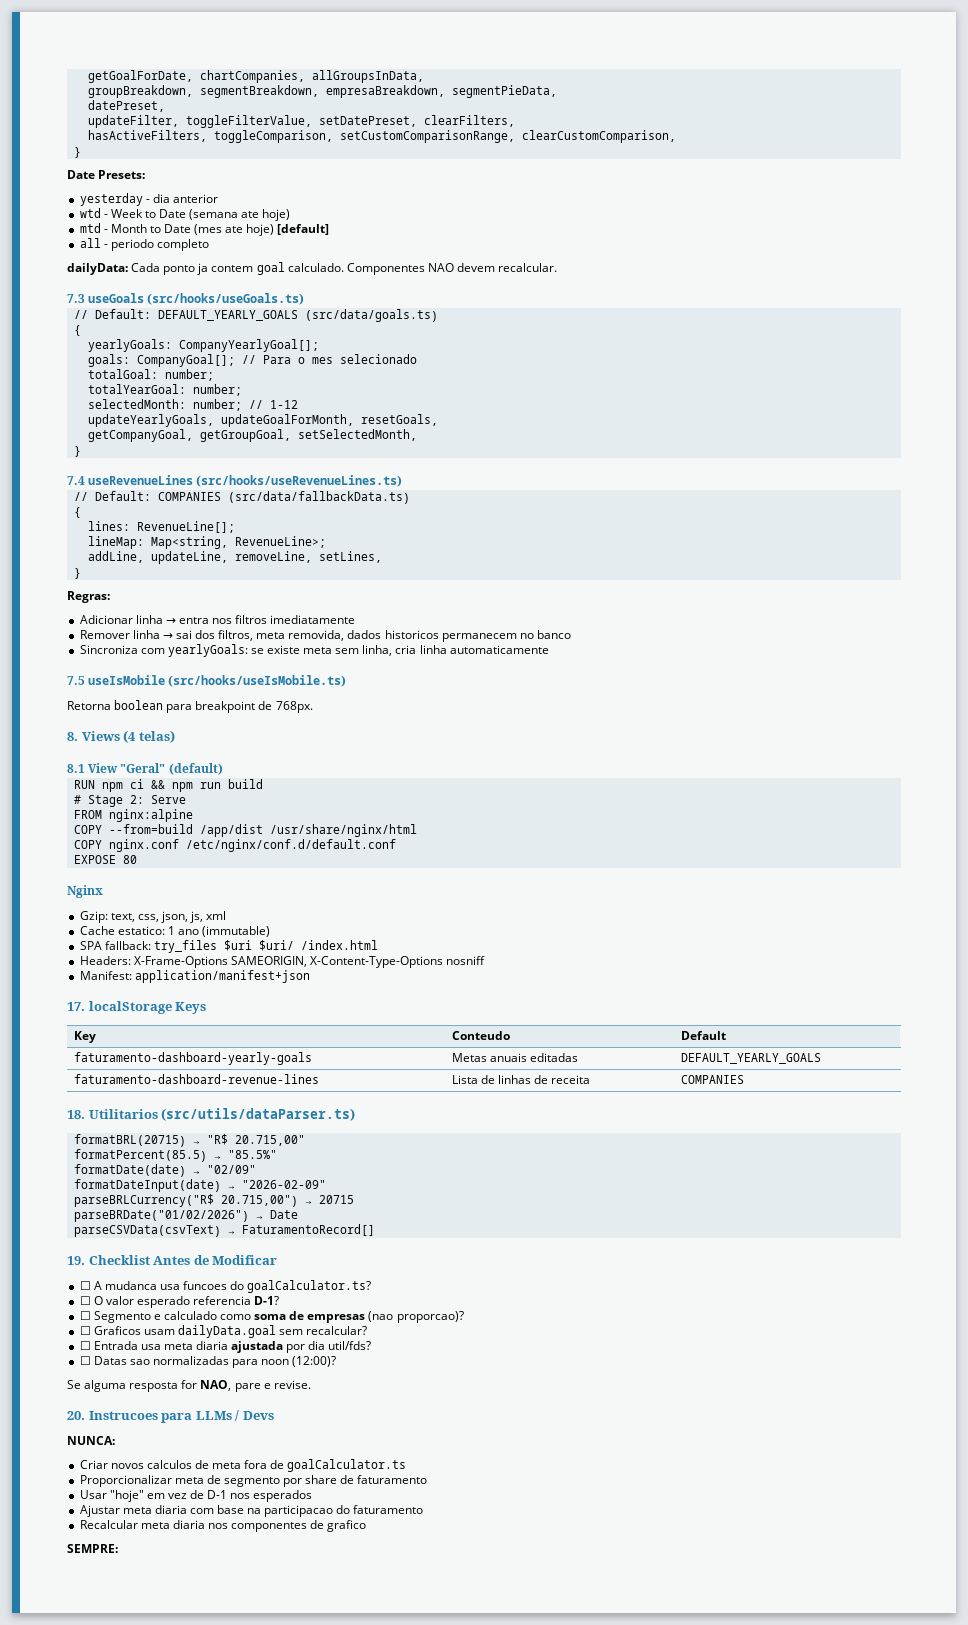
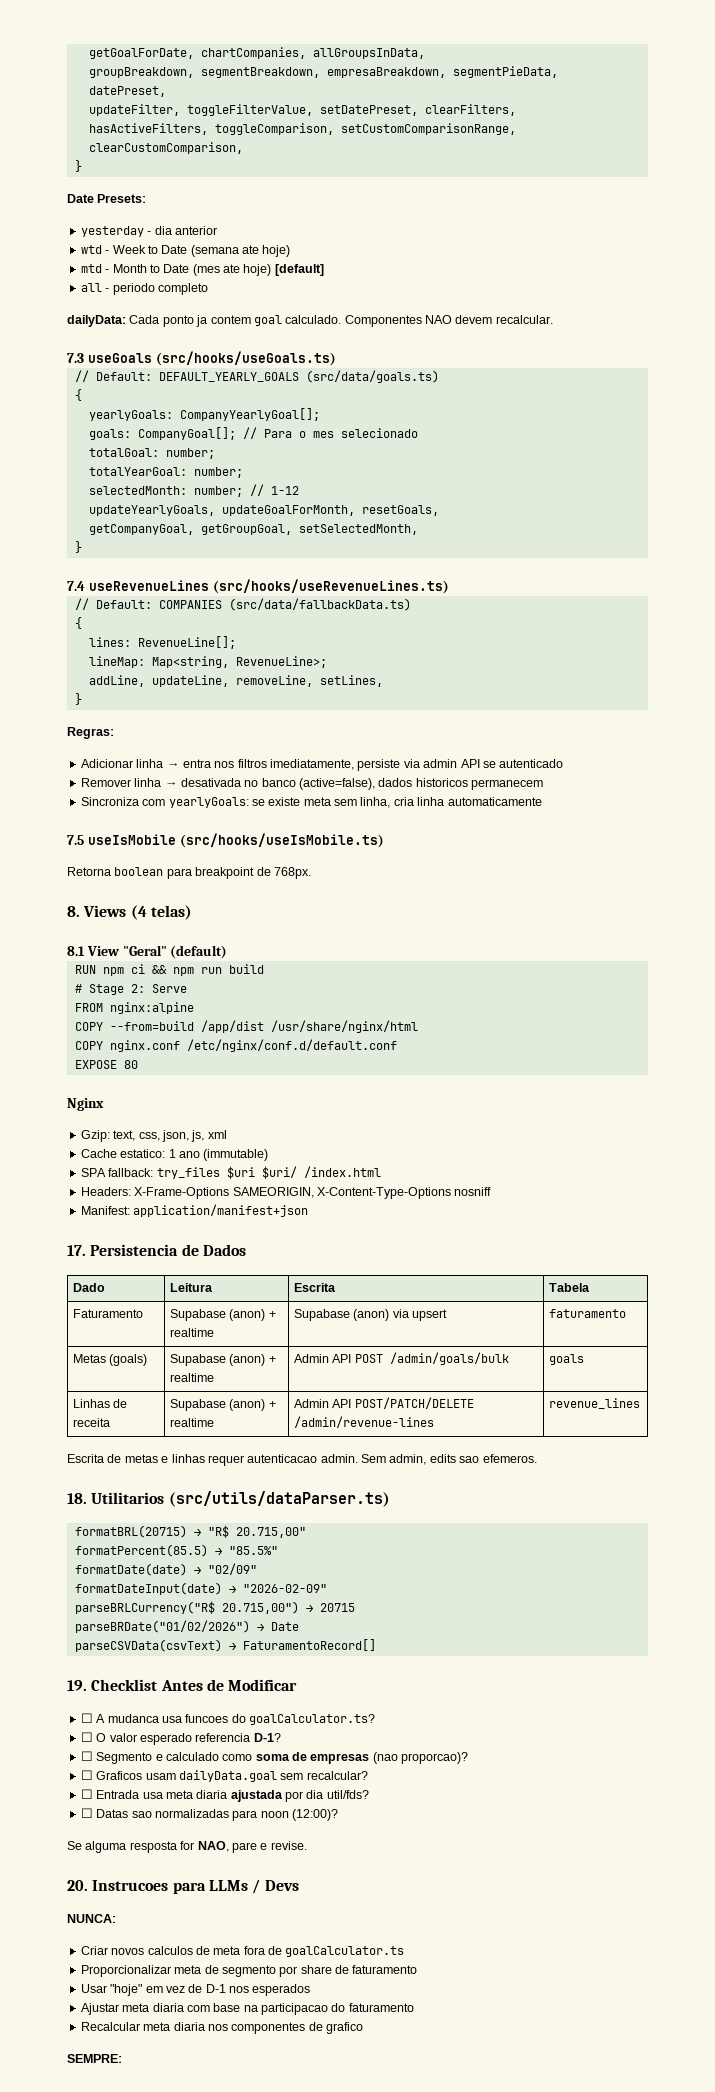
- Adicionar linha → entra nos filtros imediatamente
- Remover linha → sai dos filtros, meta removida, dados historicos permanecem no banco
+ Adicionar linha → entra nos filtros imediatamente, persiste via admin API se autenticado
+ Remover linha → desativada no banco (active=false), dados historicos permanecem
- 17. localStorage Keys
- Key | Conteudo | Default
- faturamento-dashboard-yearly-goals | Metas anuais editadas | DEFAULT_YEARLY_GOALS
- faturamento-dashboard-revenue-lines | Lista de linhas de receita | COMPANIES
+ 17. Persistencia de Dados
+ Dado | Leitura | Escrita | Tabela
+ Faturamento | Supabase (anon) + realtime | Supabase (anon) via upsert | faturamento
+ Metas (goals) | Supabase (anon) + realtime | Admin API POST /admin/goals/bulk | goals
+ Linhas de receita | Supabase (anon) + realtime | Admin API POST/PATCH/DELETE /admin/revenue-lines | revenue_lines
+ Escrita de metas e linhas requer autenticacao admin. Sem admin, edits sao efemeros.

